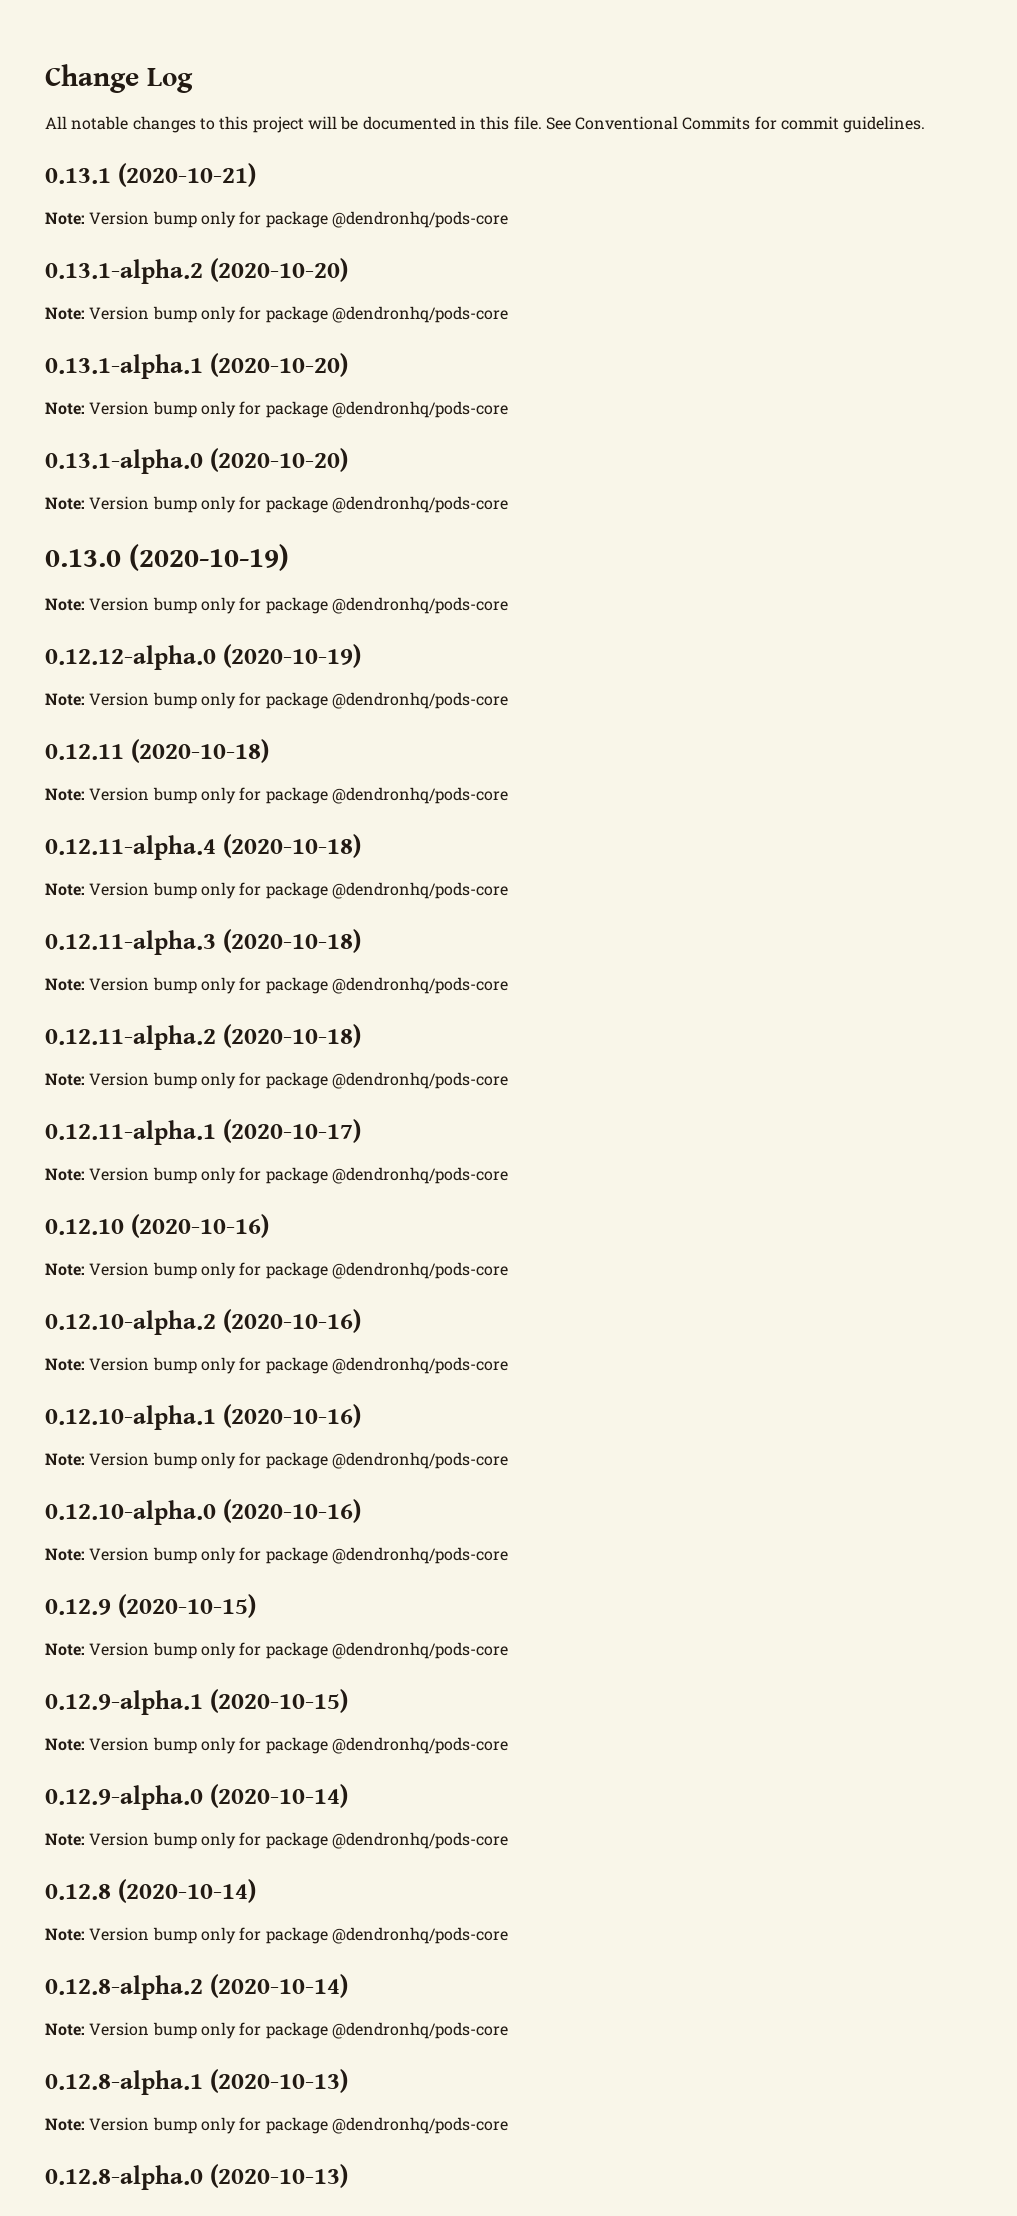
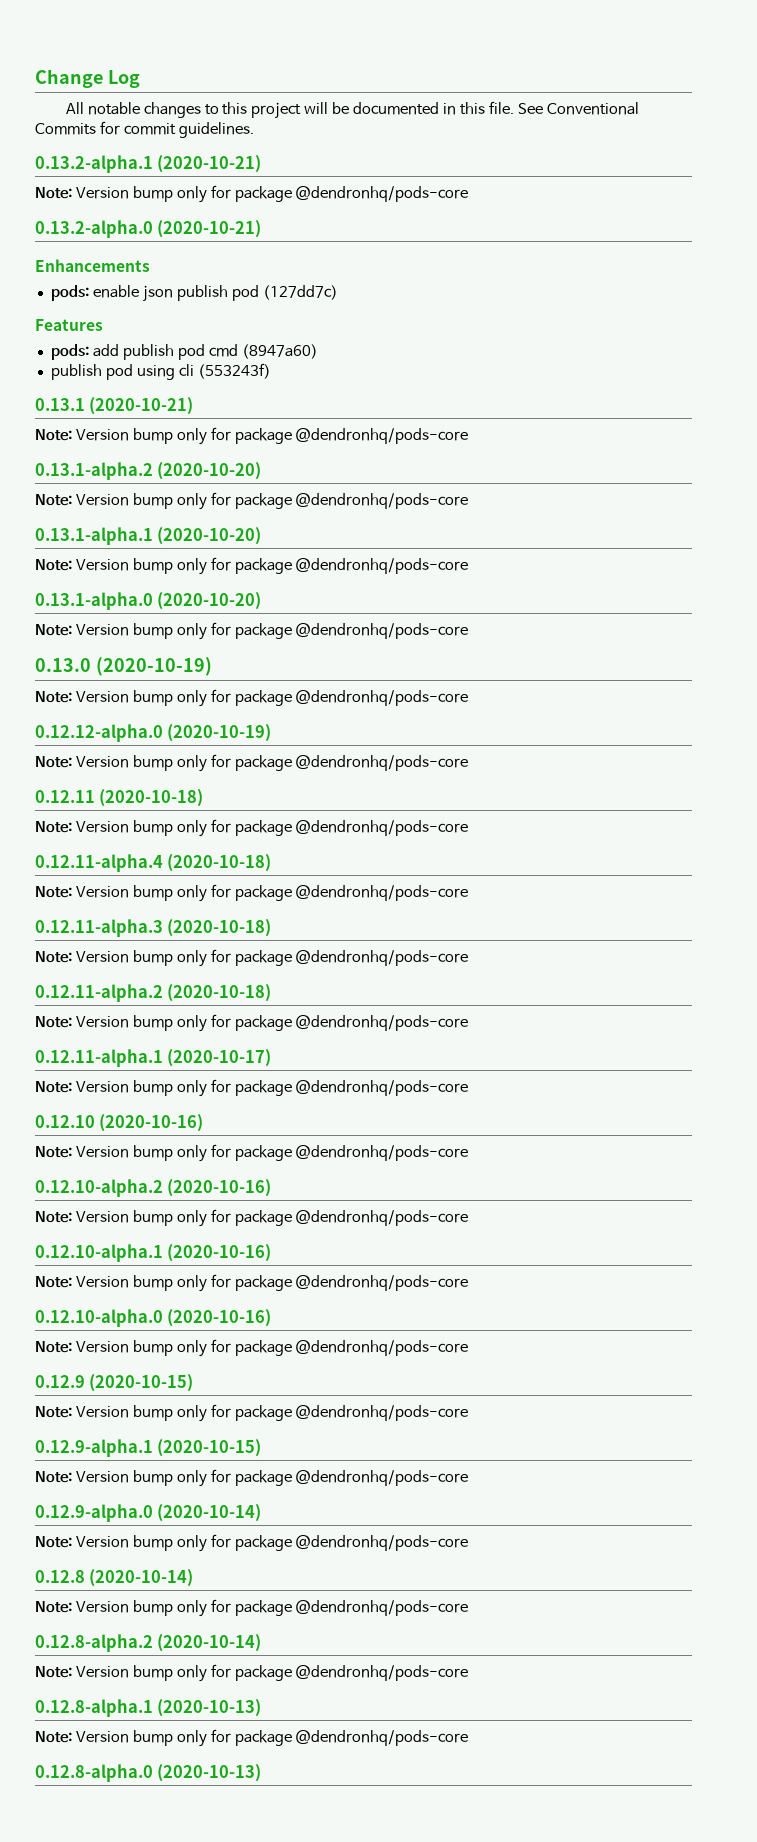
+ 0.13.2-alpha.1 (2020-10-21)
+ Note: Version bump only for package @dendronhq/pods-core
+ 0.13.2-alpha.0 (2020-10-21)
+ Enhancements
+ pods: enable json publish pod (127dd7c)
+ Features
+ pods: add publish pod cmd (8947a60)
+ publish pod using cli (553243f)

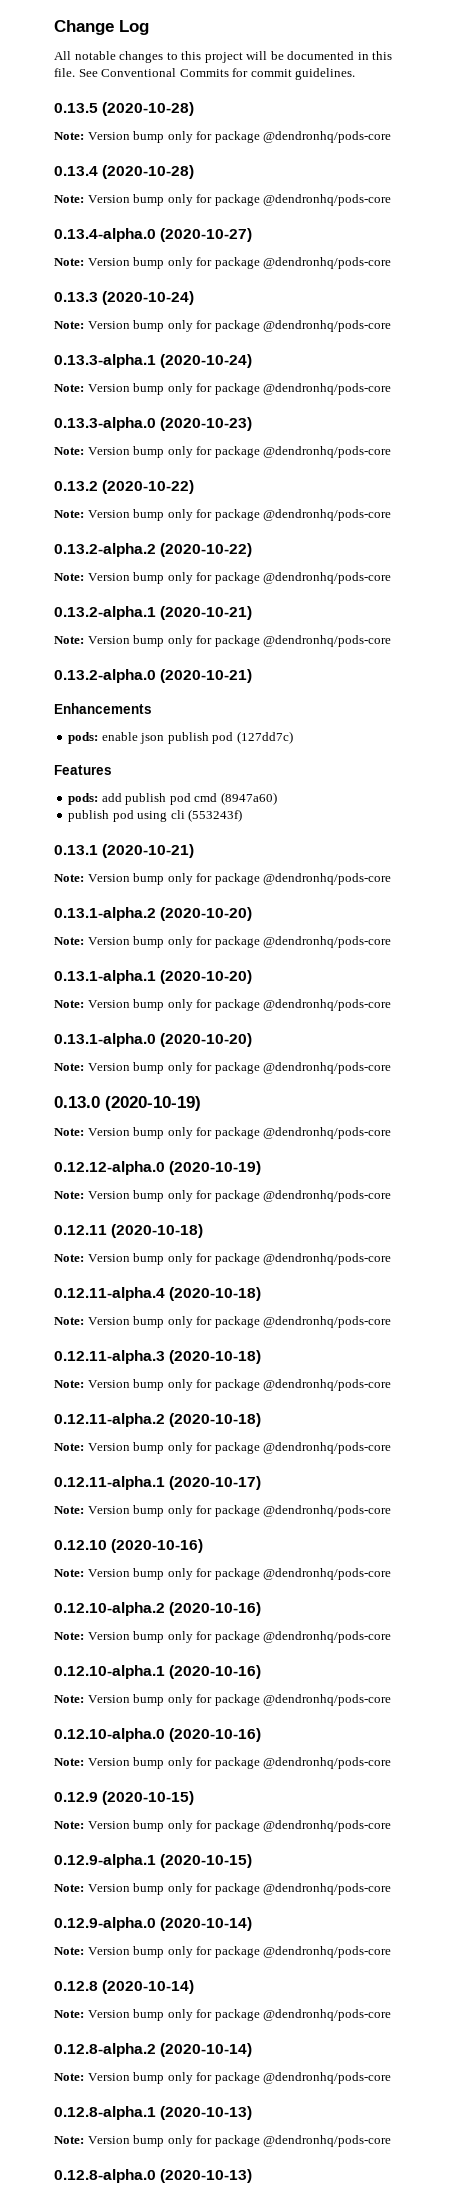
+ 0.13.5 (2020-10-28)
+ Note: Version bump only for package @dendronhq/pods-core
+ 0.13.4 (2020-10-28)
+ Note: Version bump only for package @dendronhq/pods-core
+ 0.13.4-alpha.0 (2020-10-27)
+ Note: Version bump only for package @dendronhq/pods-core
+ 0.13.3 (2020-10-24)
+ Note: Version bump only for package @dendronhq/pods-core
+ 0.13.3-alpha.1 (2020-10-24)
+ Note: Version bump only for package @dendronhq/pods-core
+ 0.13.3-alpha.0 (2020-10-23)
+ Note: Version bump only for package @dendronhq/pods-core
+ 0.13.2 (2020-10-22)
+ Note: Version bump only for package @dendronhq/pods-core
+ 0.13.2-alpha.2 (2020-10-22)
+ Note: Version bump only for package @dendronhq/pods-core

